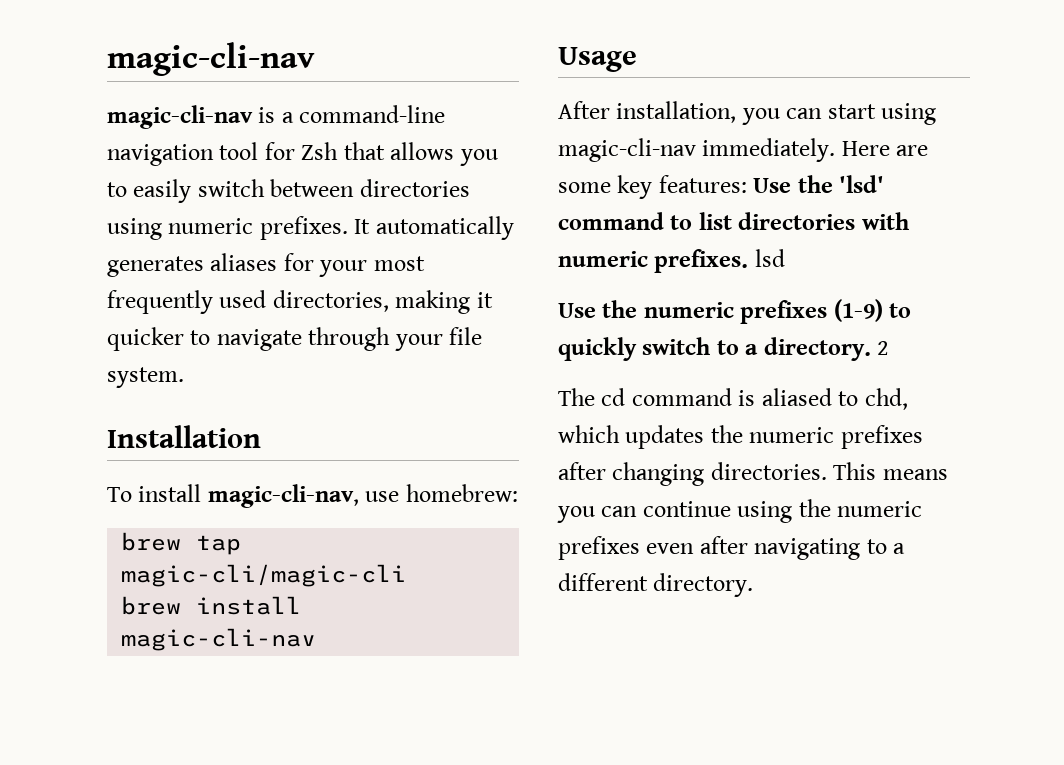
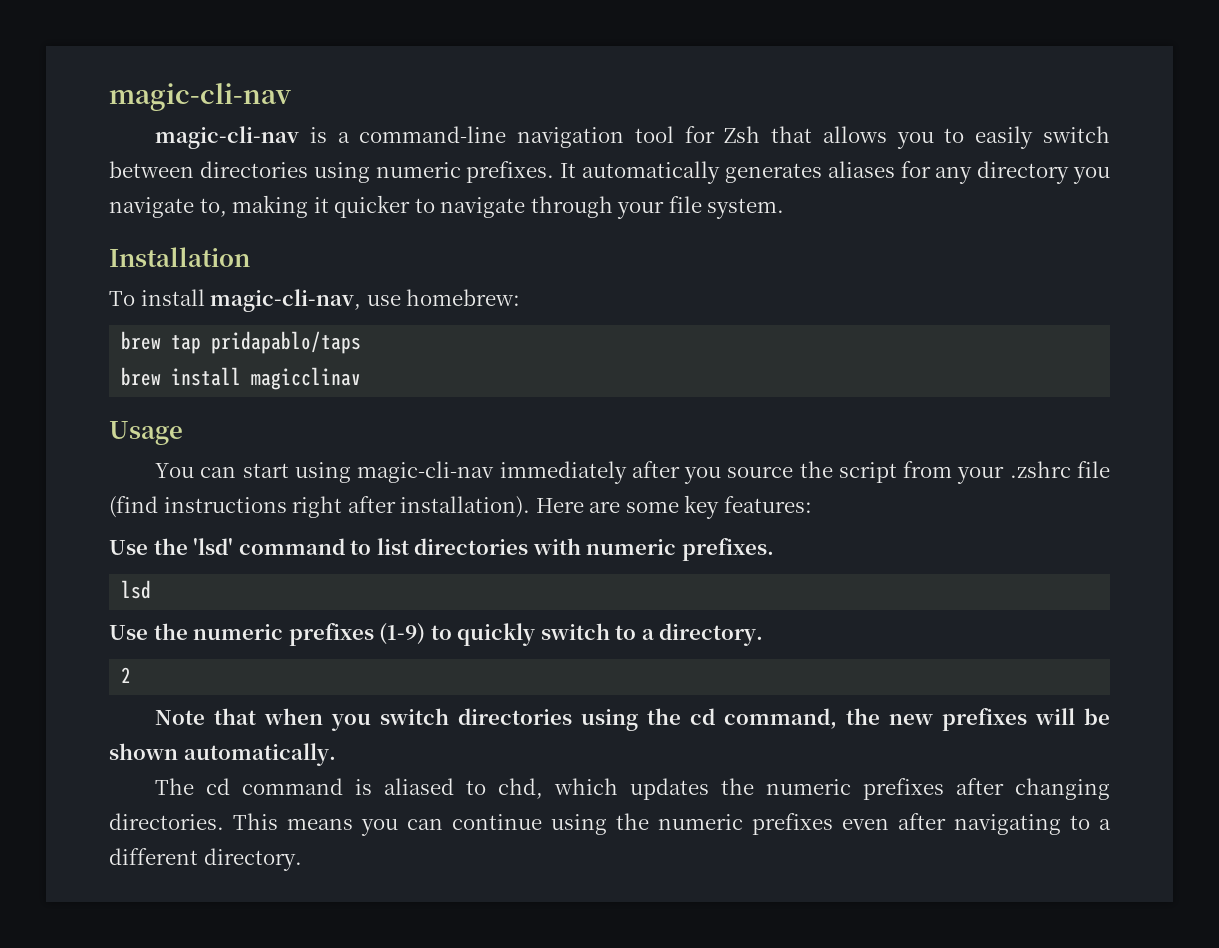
- It automatically generates aliases for your most frequently used directories, making it quicker to navigate through your file system.
+ It automatically generates aliases for any directory you navigate to, making it quicker to navigate through your file system.
- brew tap magic-cli/magic-cli
+ brew tap pridapablo/taps
- brew install magic-cli-nav
+ brew install magicclinav
- After installation, you can start using magic-cli-nav immediately.
+ You can start using magic-cli-nav immediately after you source the script from your .zshrc file (find instructions right after installation).
- Here are some key features: Use the 'lsd' command to list directories with numeric prefixes. lsd
+ Here are some key features:
+ Use the 'lsd' command to list directories with numeric prefixes.
+ lsd
- Use the numeric prefixes (1-9) to quickly switch to a directory. 2
+ Use the numeric prefixes (1-9) to quickly switch to a directory.
+ 2
+ Note that when you switch directories using the cd command, the new prefixes will be shown automatically.

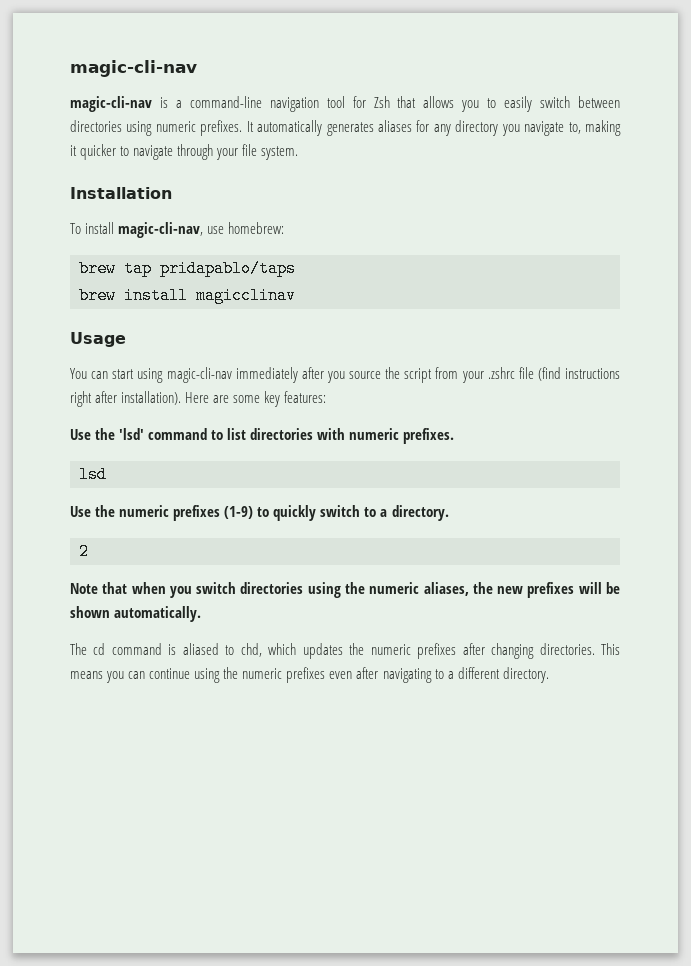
- Note that when you switch directories using the cd command, the new prefixes will be shown automatically.
+ Note that when you switch directories using the numeric aliases, the new prefixes will be shown automatically.

